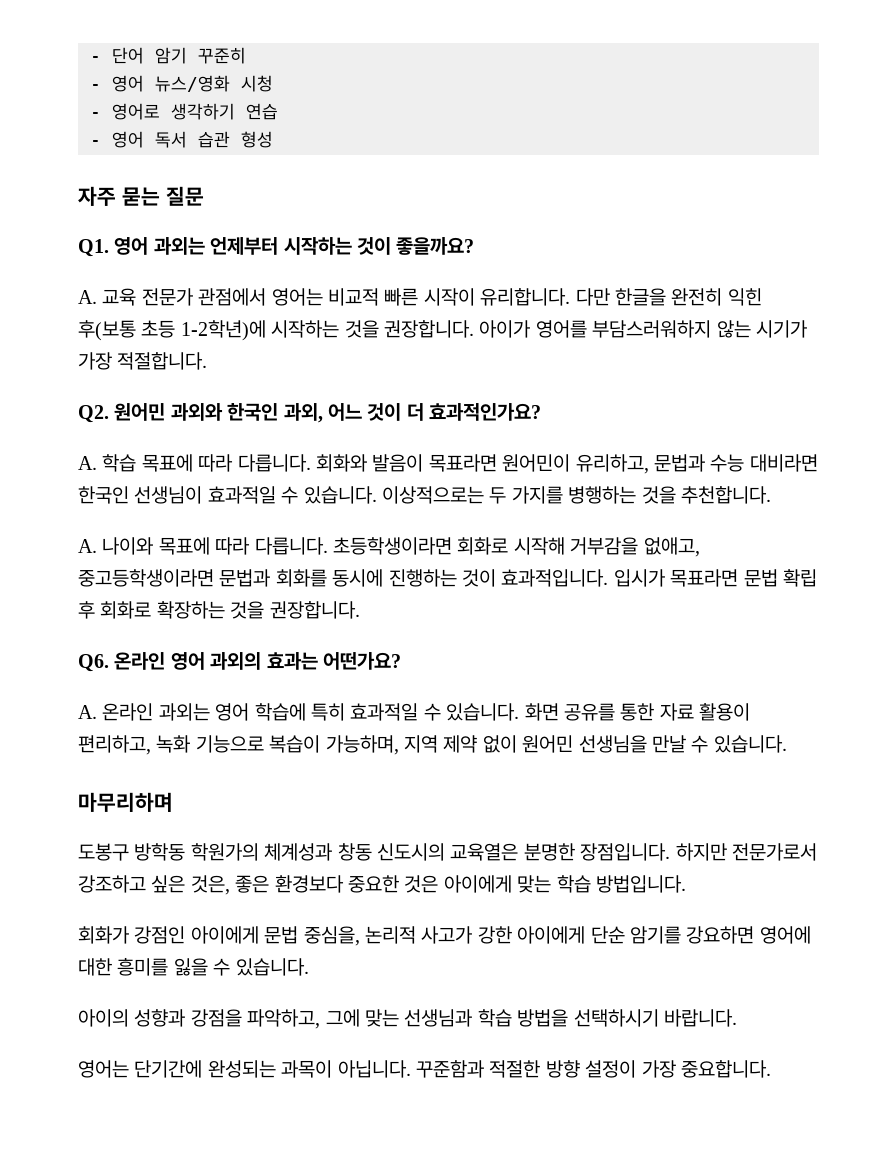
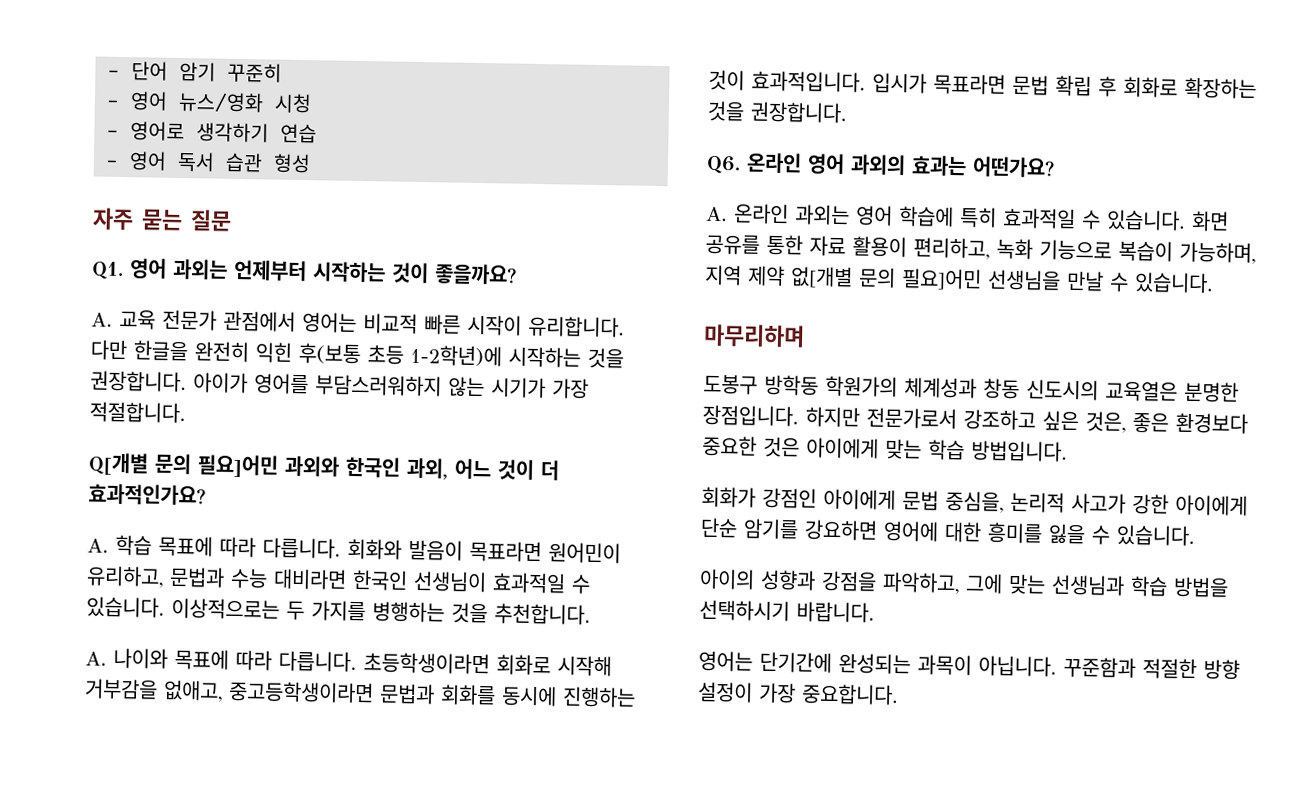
- Q2. 원어민 과외와 한국인 과외, 어느 것이 더 효과적인가요?
+ Q[개별 문의 필요]어민 과외와 한국인 과외, 어느 것이 더 효과적인가요?
- 화면 공유를 통한 자료 활용이 편리하고, 녹화 기능으로 복습이 가능하며, 지역 제약 없이 원어민 선생님을 만날 수 있습니다.
+ 화면 공유를 통한 자료 활용이 편리하고, 녹화 기능으로 복습이 가능하며, 지역 제약 없[개별 문의 필요]어민 선생님을 만날 수 있습니다.

